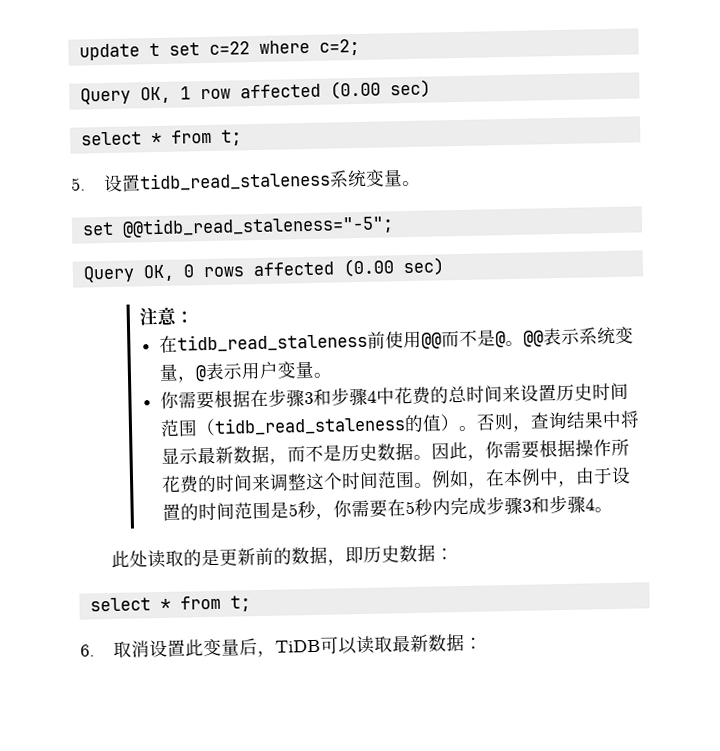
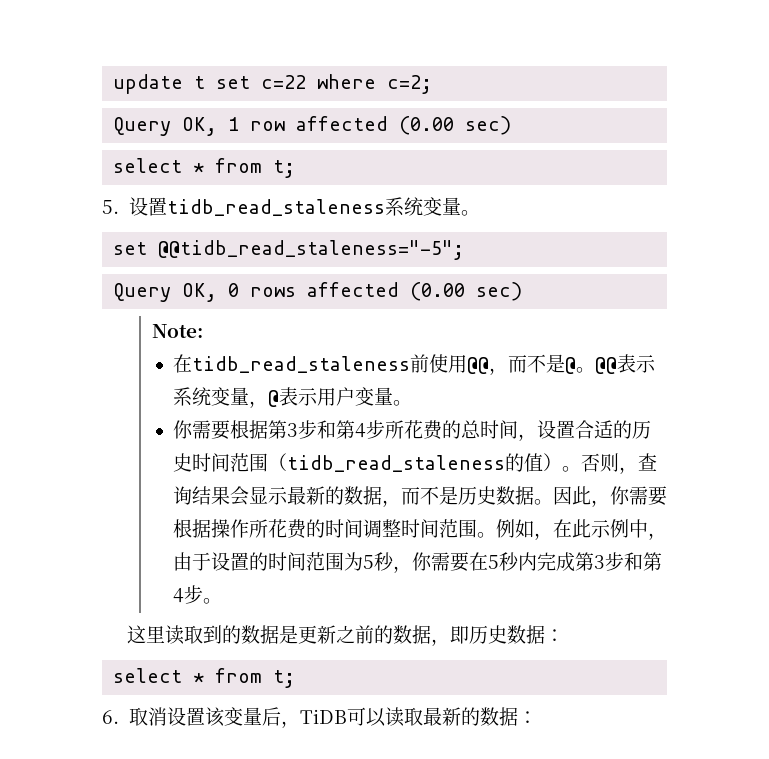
- 注意：
+ Note:
- 在tidb_read_staleness前使用@@而不是@。
+ 在tidb_read_staleness前使用@@，而不是@。
- 你需要根据在步骤3和步骤4中花费的总时间来设置历史时间范围（tidb_read_staleness的值）。
+ 你需要根据第3步和第4步所花费的总时间，设置合适的历史时间范围（tidb_read_staleness的值）。
- 否则，查询结果中将显示最新数据，而不是历史数据。
+ 否则，查询结果会显示最新的数据，而不是历史数据。
- 因此，你需要根据操作所花费的时间来调整这个时间范围。
+ 因此，你需要根据操作所花费的时间调整时间范围。
- 例如，在本例中，由于设置的时间范围是5秒，你需要在5秒内完成步骤3和步骤4。
- 此处读取的是更新前的数据，即历史数据：
+ 例如，在此示例中，由于设置的时间范围为5秒，你需要在5秒内完成第3步和第4步。
+ 这里读取到的数据是更新之前的数据，即历史数据：
- 6.取消设置此变量后，TiDB可以读取最新数据：
+ 6.取消设置该变量后，TiDB可以读取最新的数据：

